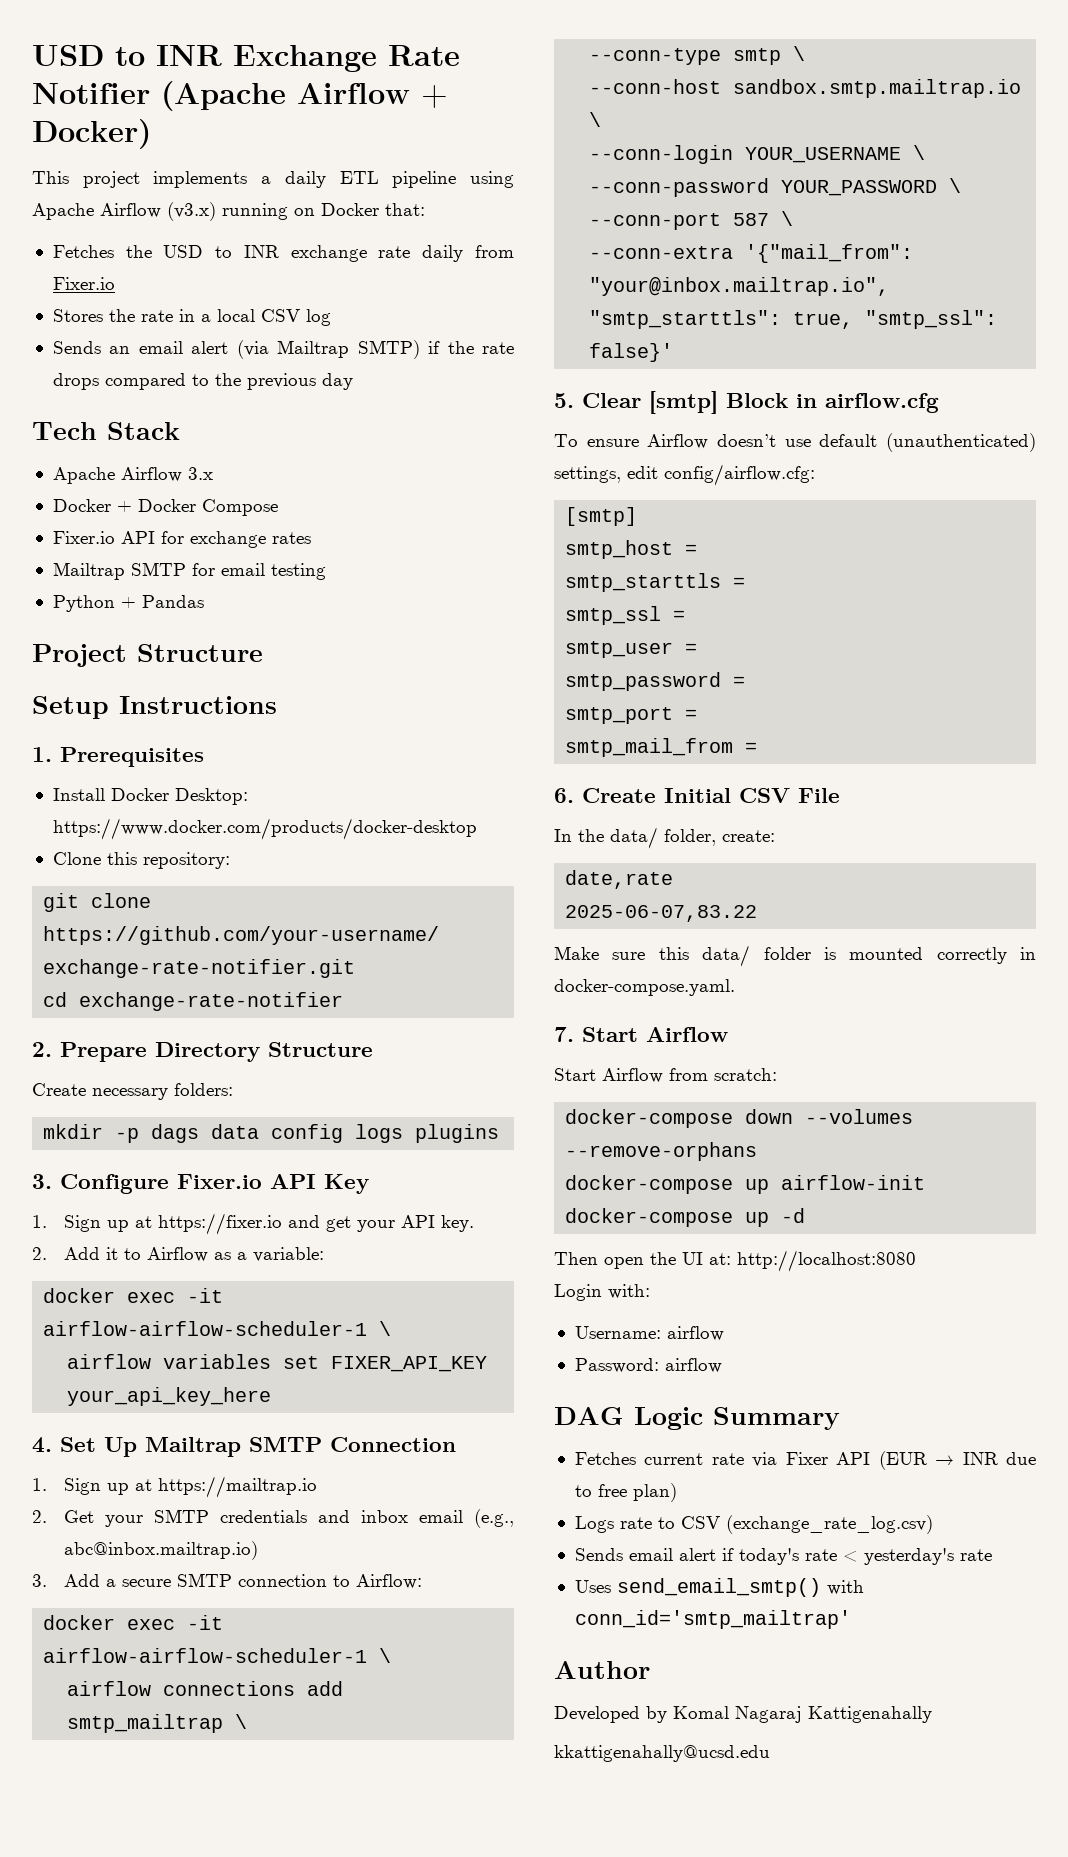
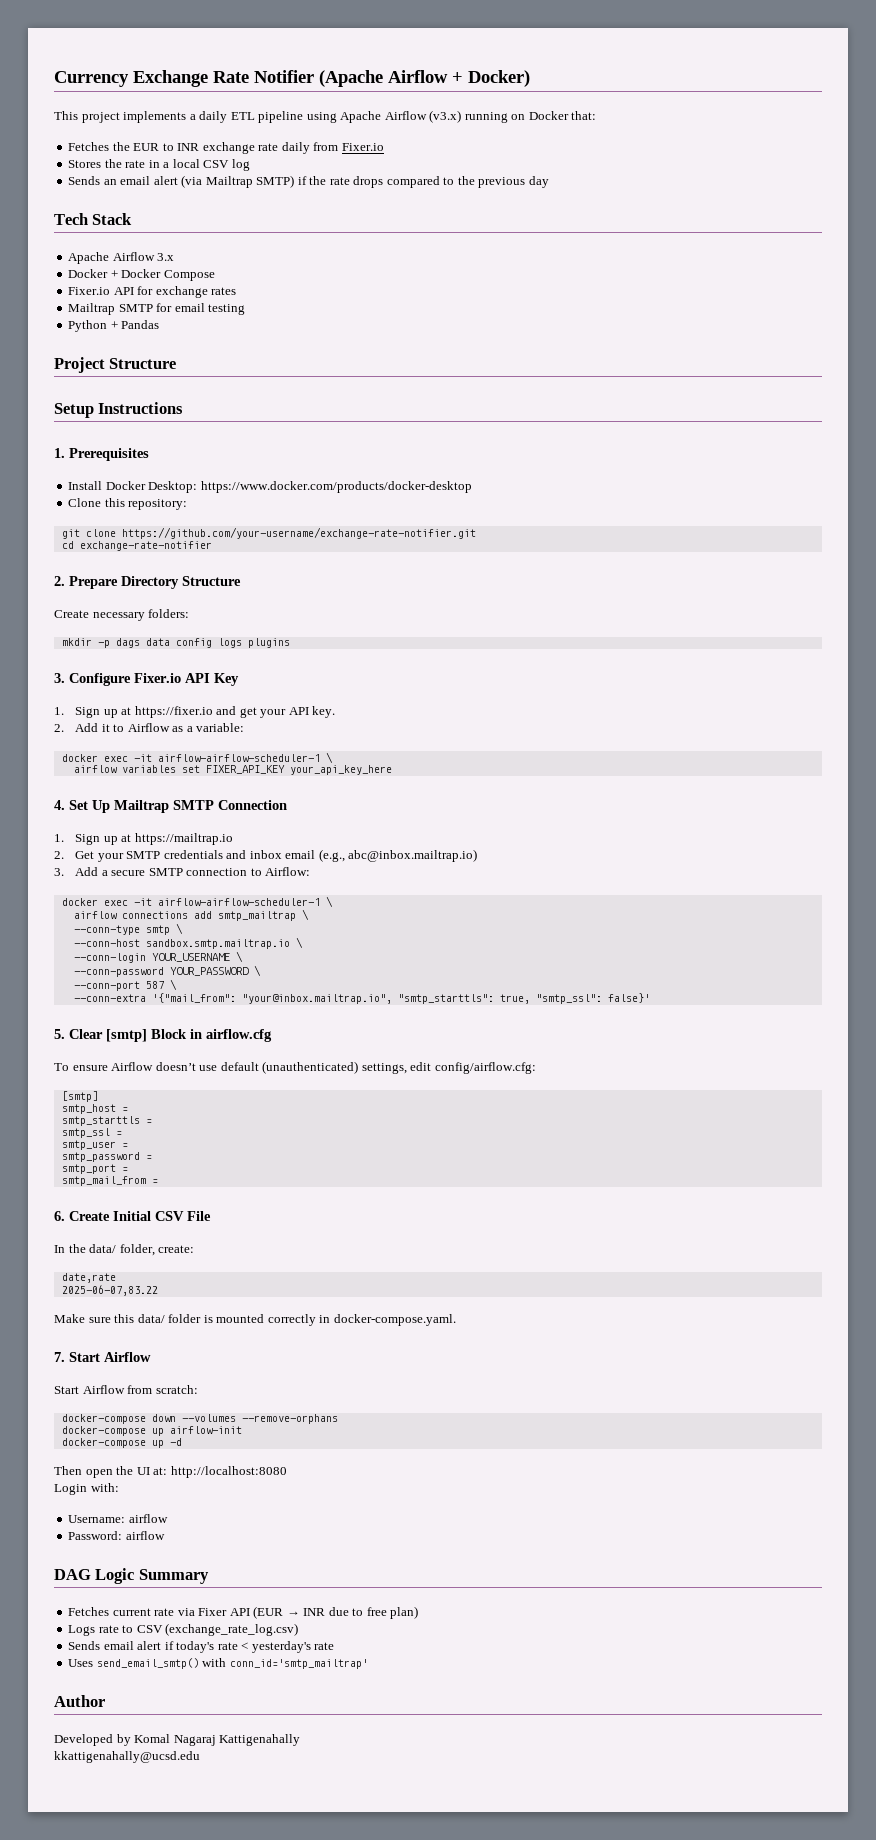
- USD to INR Exchange Rate Notifier (Apache Airflow + Docker)
+ Currency Exchange Rate Notifier (Apache Airflow + Docker)
- Fetches the USD to INR exchange rate daily from Fixer.io
+ Fetches the EUR to INR exchange rate daily from Fixer.io

